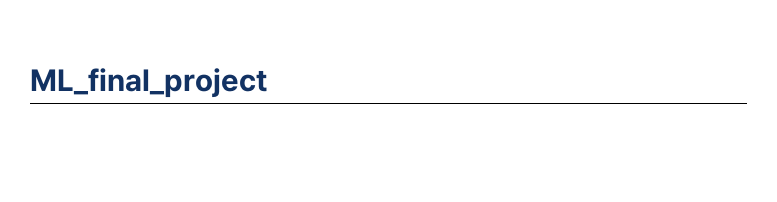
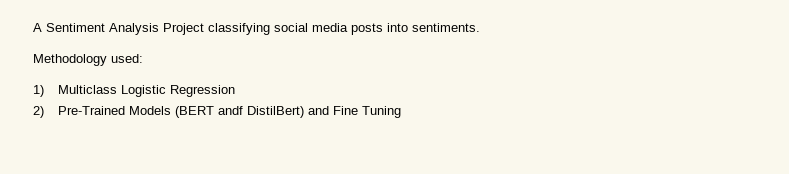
- ML_final_project
+ A Sentiment Analysis Project classifying social media posts into sentiments.
+ Methodology used:
+ 1) Multiclass Logistic Regression
+ 2) Pre-Trained Models (BERT andf DistilBert) and Fine Tuning

